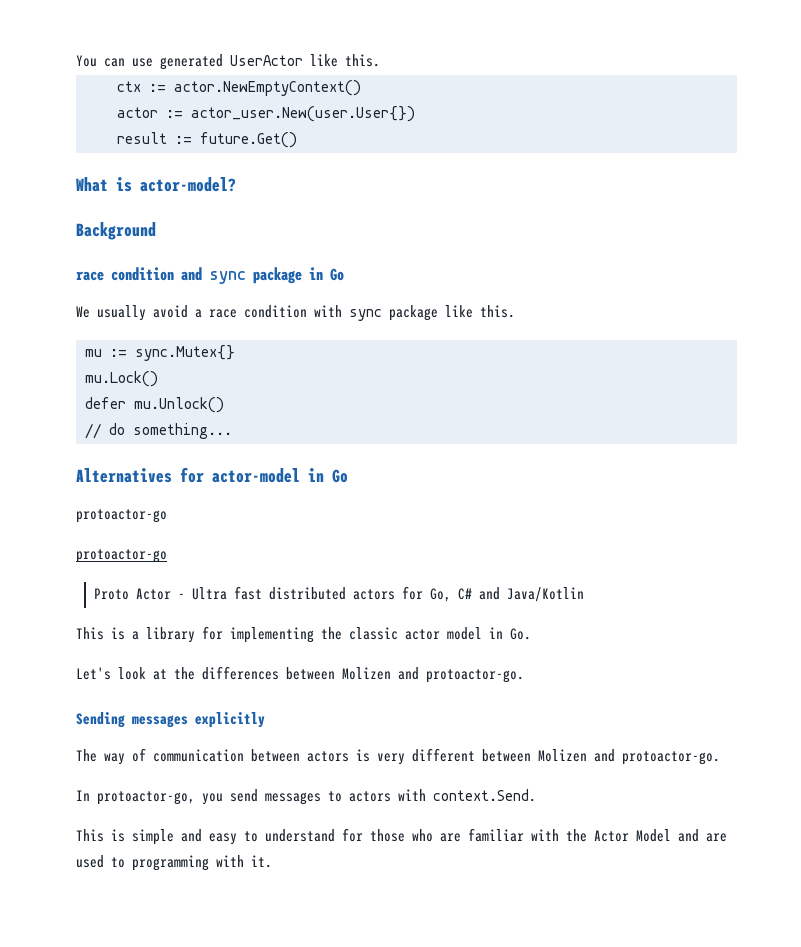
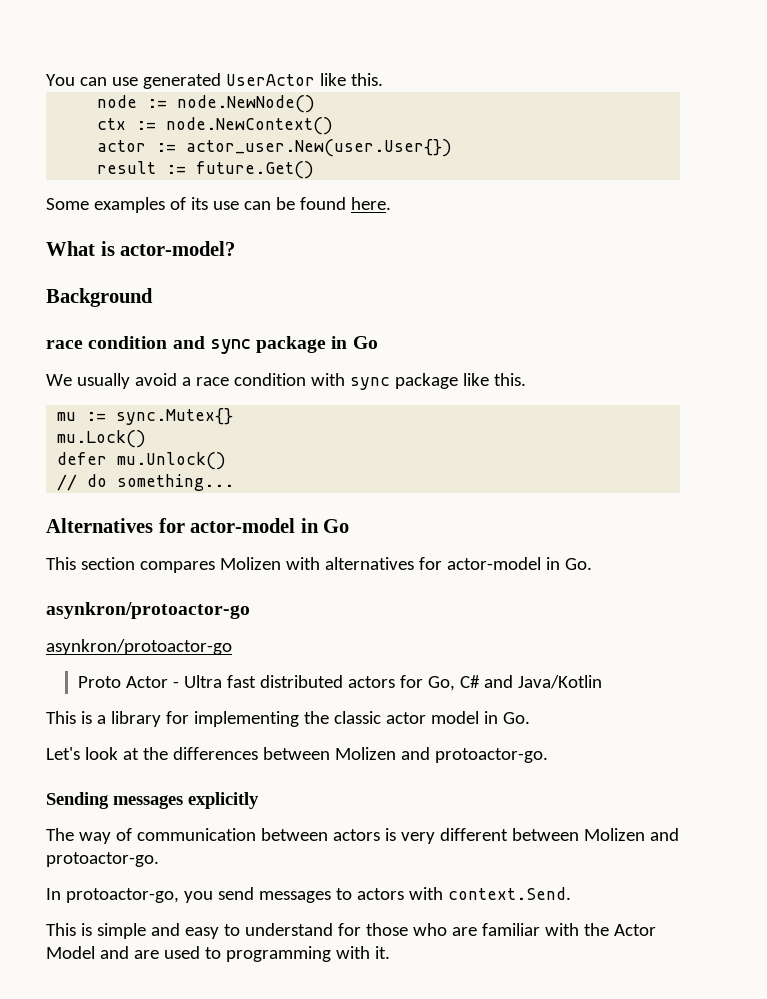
+ node := node.NewNode()
- ctx := actor.NewEmptyContext()
+ ctx := node.NewContext()
+ Some examples of its use can be found here.
  Alternatives for actor-model in Go
- protoactor-go
- protoactor-go
+ This section compares Molizen with alternatives for actor-model in Go.
+ asynkron/protoactor-go
+ asynkron/protoactor-go

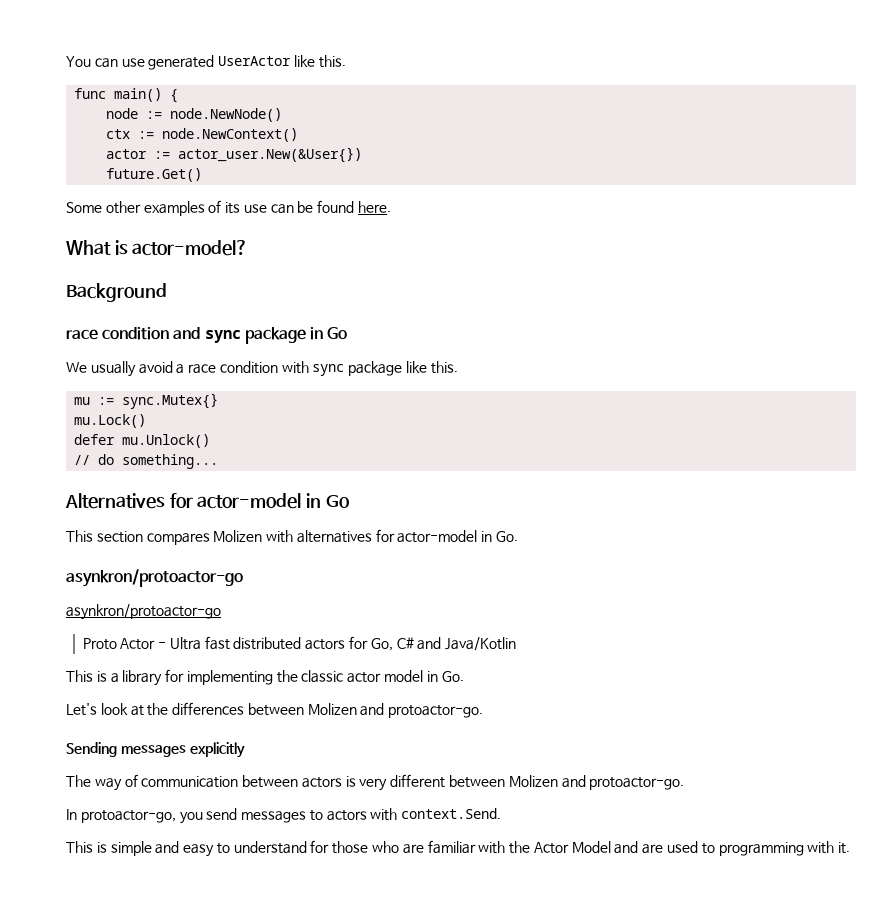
+ func main() {
- actor := actor_user.New(user.User{})
- result := future.Get()
+ actor := actor_user.New(&User{})
+ future.Get()
- Some examples of its use can be found here.
+ Some other examples of its use can be found here.

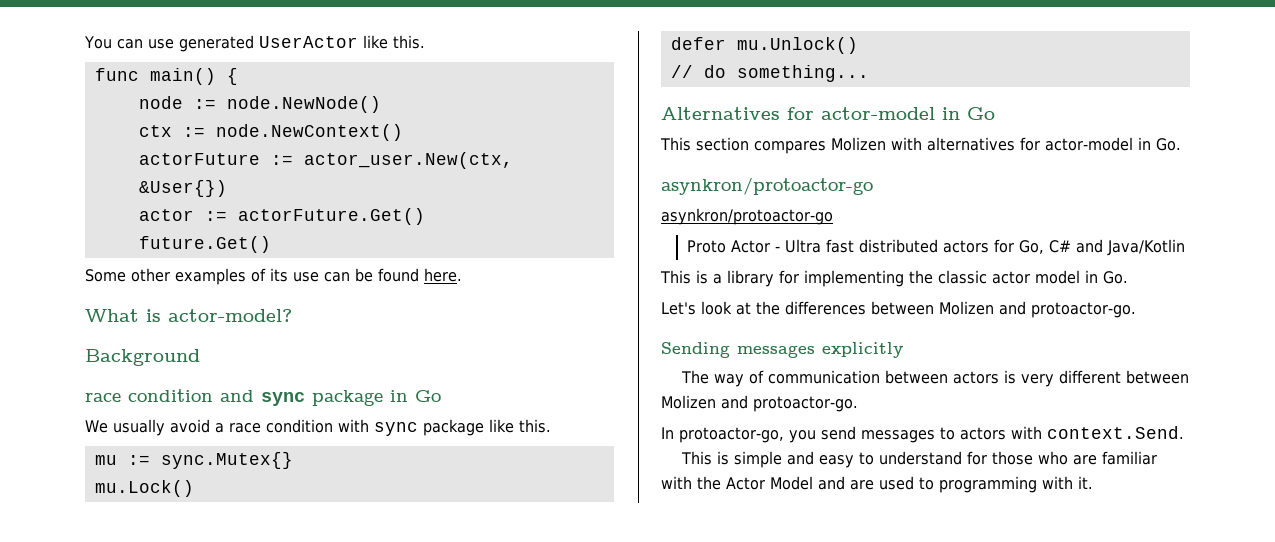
+ actorFuture := actor_user.New(ctx, &User{})
- actor := actor_user.New(&User{})
+ actor := actorFuture.Get()

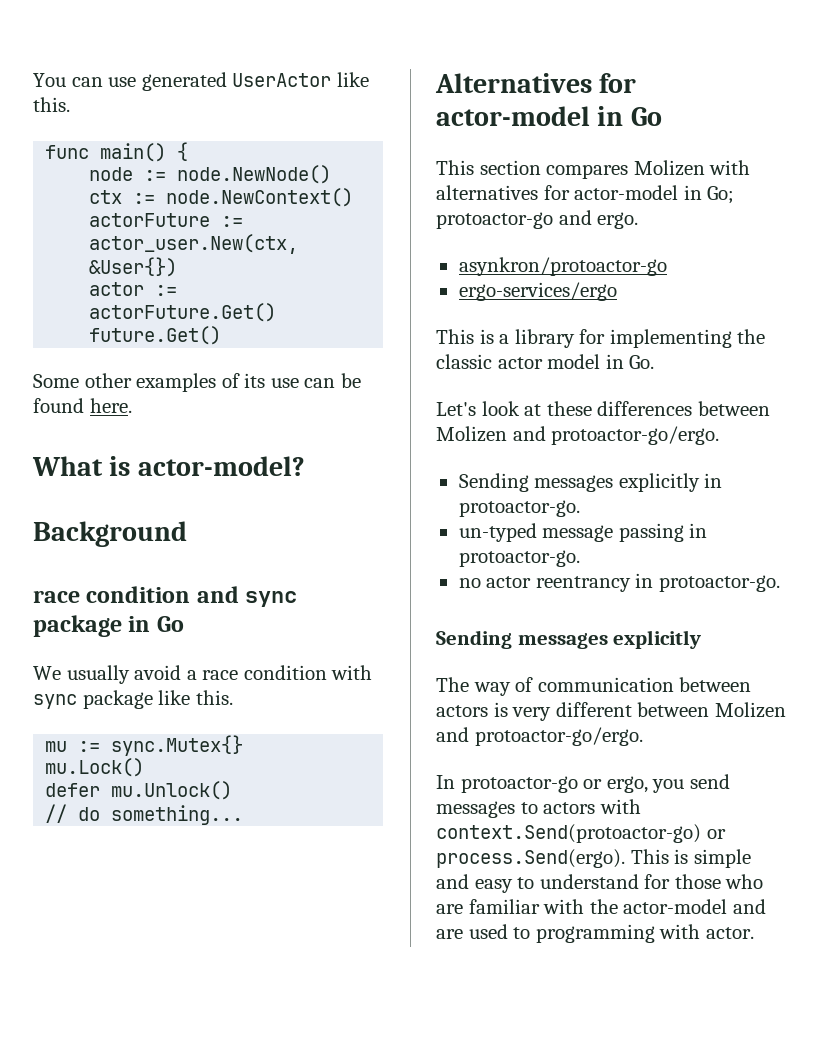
- This section compares Molizen with alternatives for actor-model in Go.
+ This section compares Molizen with alternatives for actor-model in Go; protoactor-go and ergo.
  asynkron/protoactor-go
- asynkron/protoactor-go
- Proto Actor - Ultra fast distributed actors for Go, C# and Java/Kotlin
+ ergo-services/ergo
- Let's look at the differences between Molizen and protoactor-go.
+ Let's look at these differences between Molizen and protoactor-go/ergo.
+ Sending messages explicitly in protoactor-go.
+ un-typed message passing in protoactor-go.
+ no actor reentrancy in protoactor-go.
- The way of communication between actors is very different between Molizen and protoactor-go.
+ The way of communication between actors is very different between Molizen and protoactor-go/ergo.
- In protoactor-go, you send messages to actors with context.Send.
- This is simple and easy to understand for those who are familiar with the Actor Model and are used to programming with it.
+ In protoactor-go or ergo, you send messages to actors with context.Send(protoactor-go) or process.Send(ergo). This is simple and easy to understand for those who are familiar with the actor-model and are used to programming with actor.

